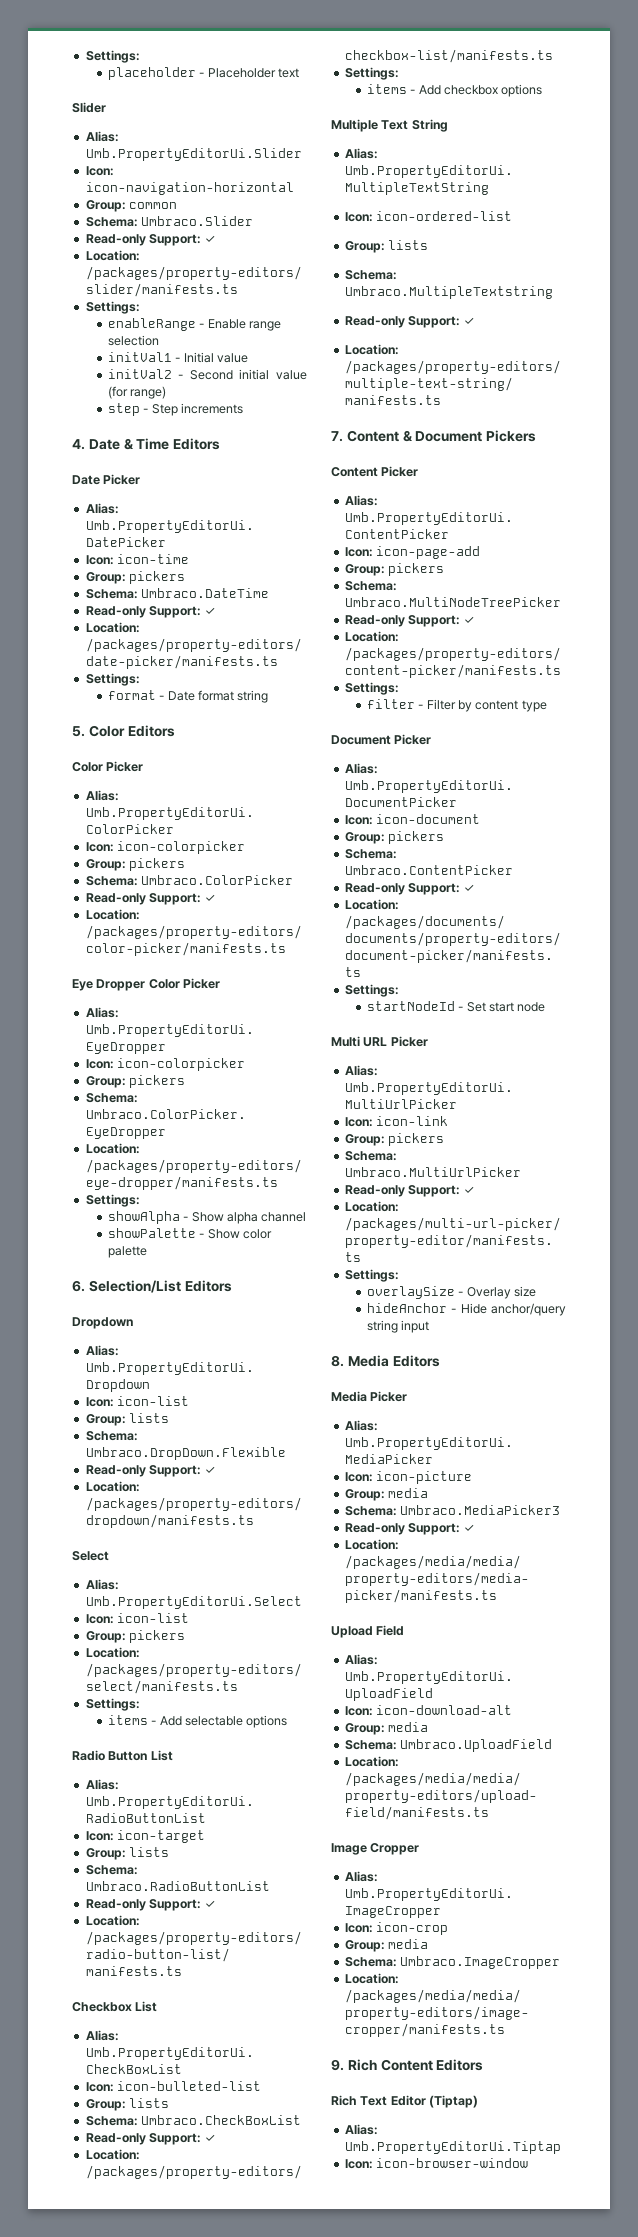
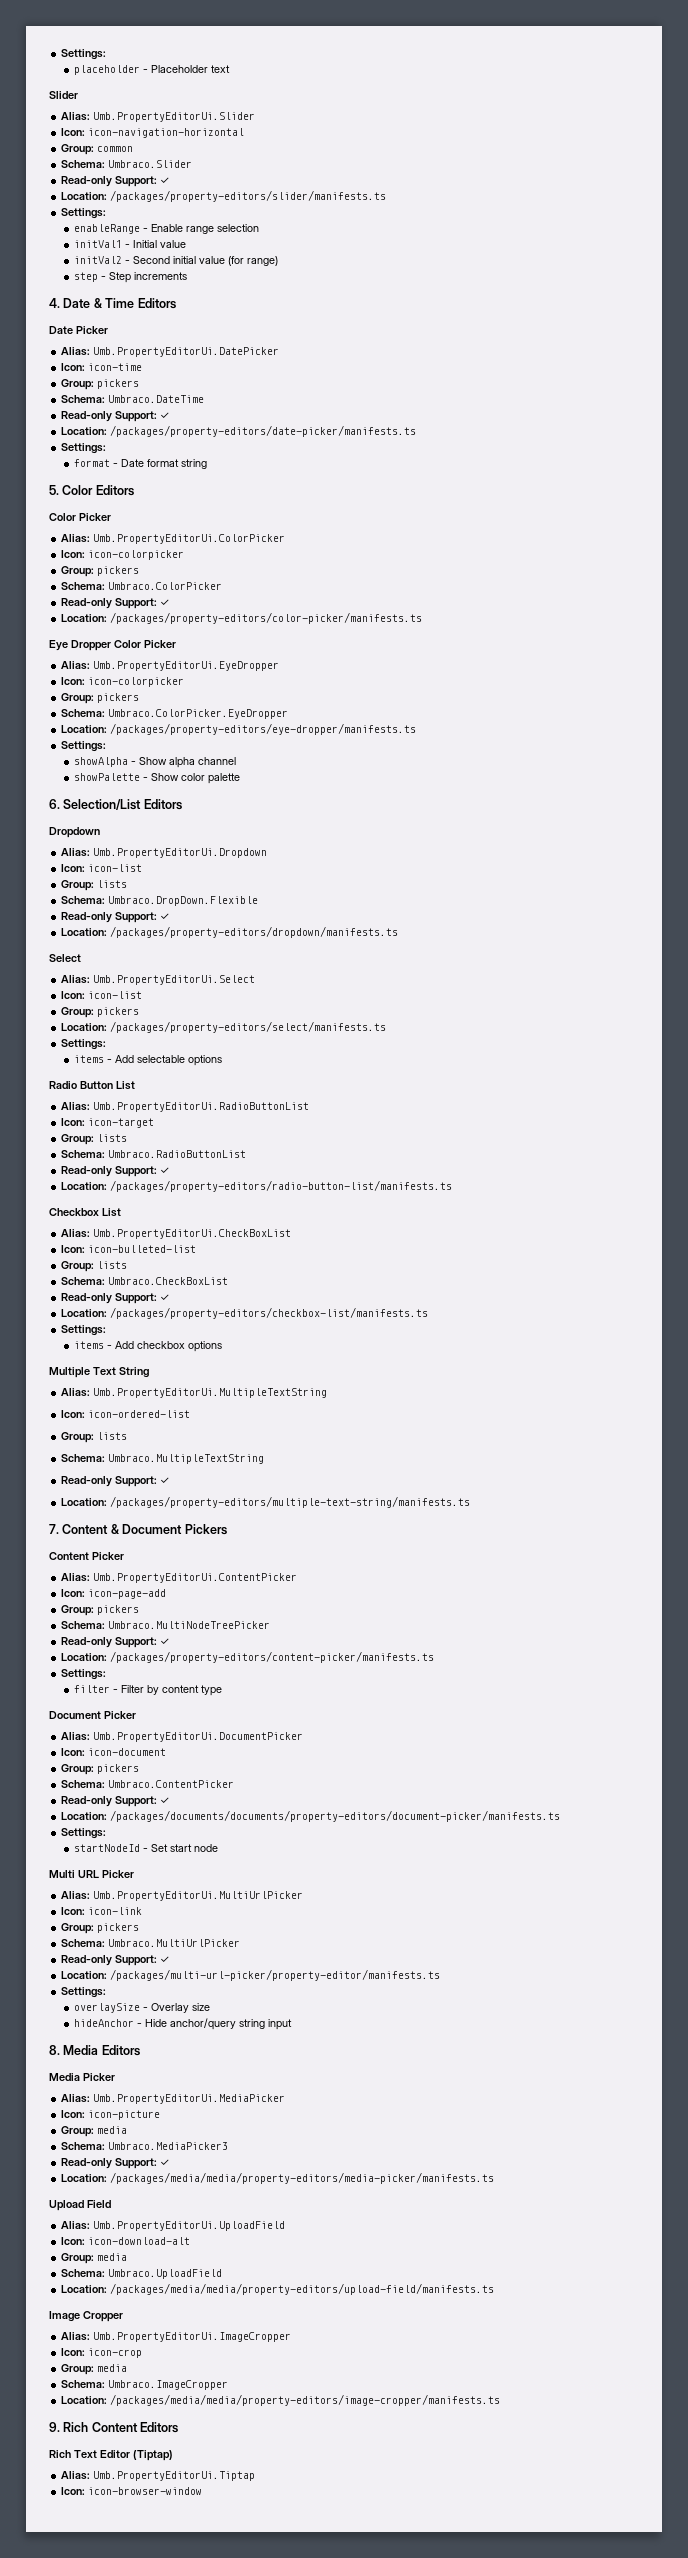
- Schema: Umbraco.MultipleTextstring
+ Schema: Umbraco.MultipleTextString

